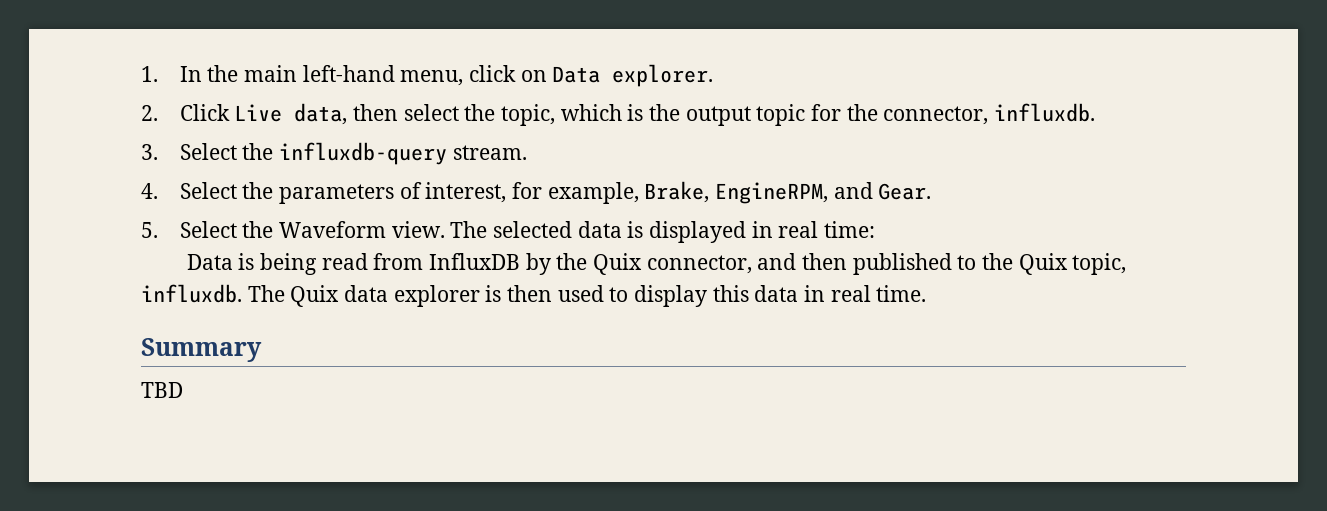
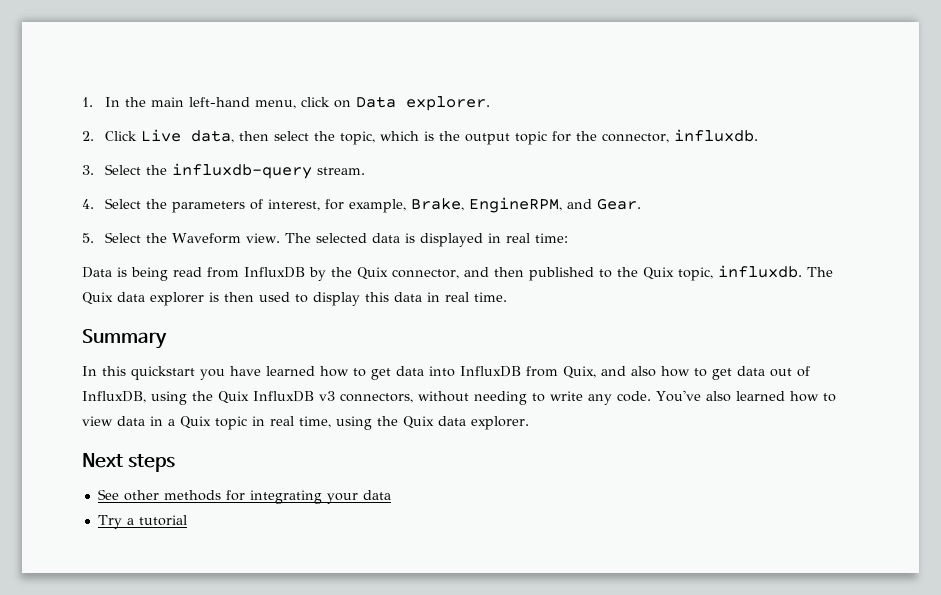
- TBD
+ In this quickstart you have learned how to get data into InfluxDB from Quix, and also how to get data out of InfluxDB, using the Quix InfluxDB v3 connectors, without needing to write any code. You've also learned how to view data in a Quix topic in real time, using the Quix data explorer.
+ Next steps
+ See other methods for integrating your data
+ Try a tutorial

